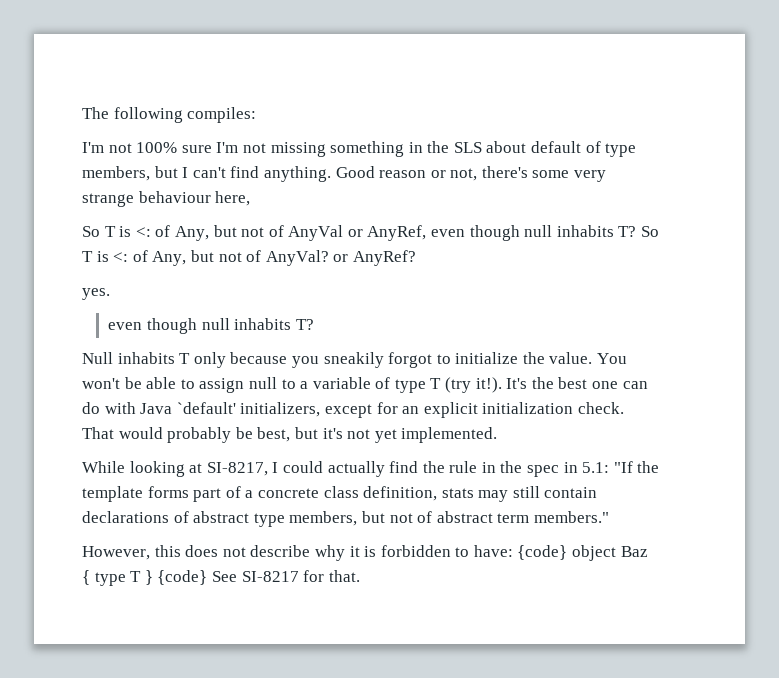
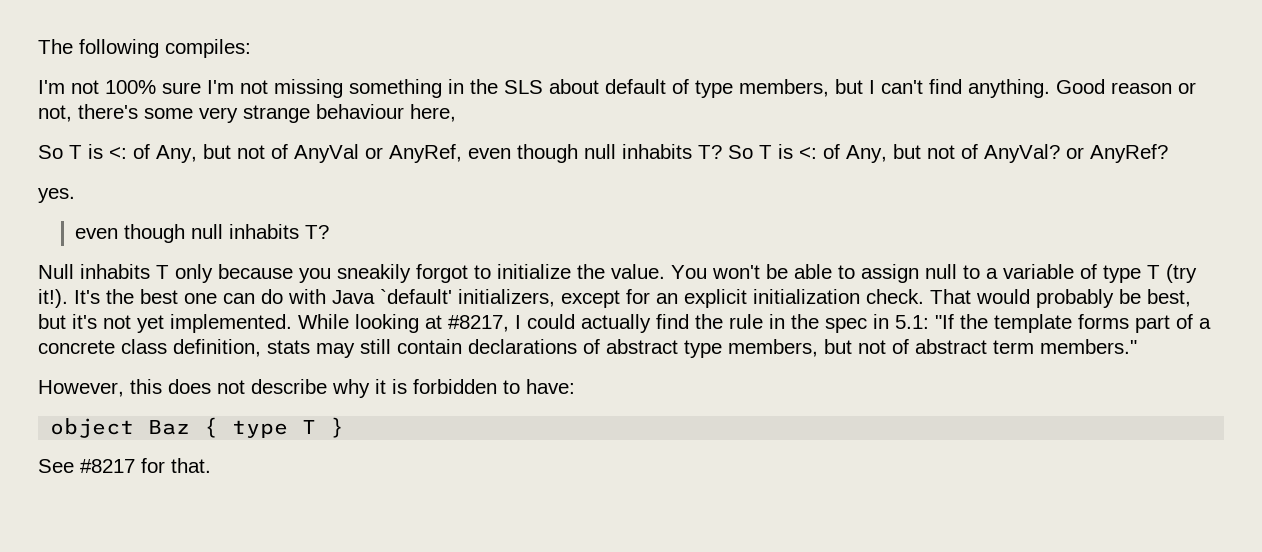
- That would probably be best, but it's not yet implemented.
- While looking at SI-8217, I could actually find the rule in the spec in 5.1: "If the template forms part of a concrete class definition, stats may still contain declarations of abstract type members, but not of abstract term members."
+ That would probably be best, but it's not yet implemented. While looking at #8217, I could actually find the rule in the spec in 5.1: "If the template forms part of a concrete class definition, stats may still contain declarations of abstract type members, but not of abstract term members."
- However, this does not describe why it is forbidden to have: {code} object Baz { type T } {code} See SI-8217 for that.
+ However, this does not describe why it is forbidden to have:
+ object Baz { type T }
+ See #8217 for that.

